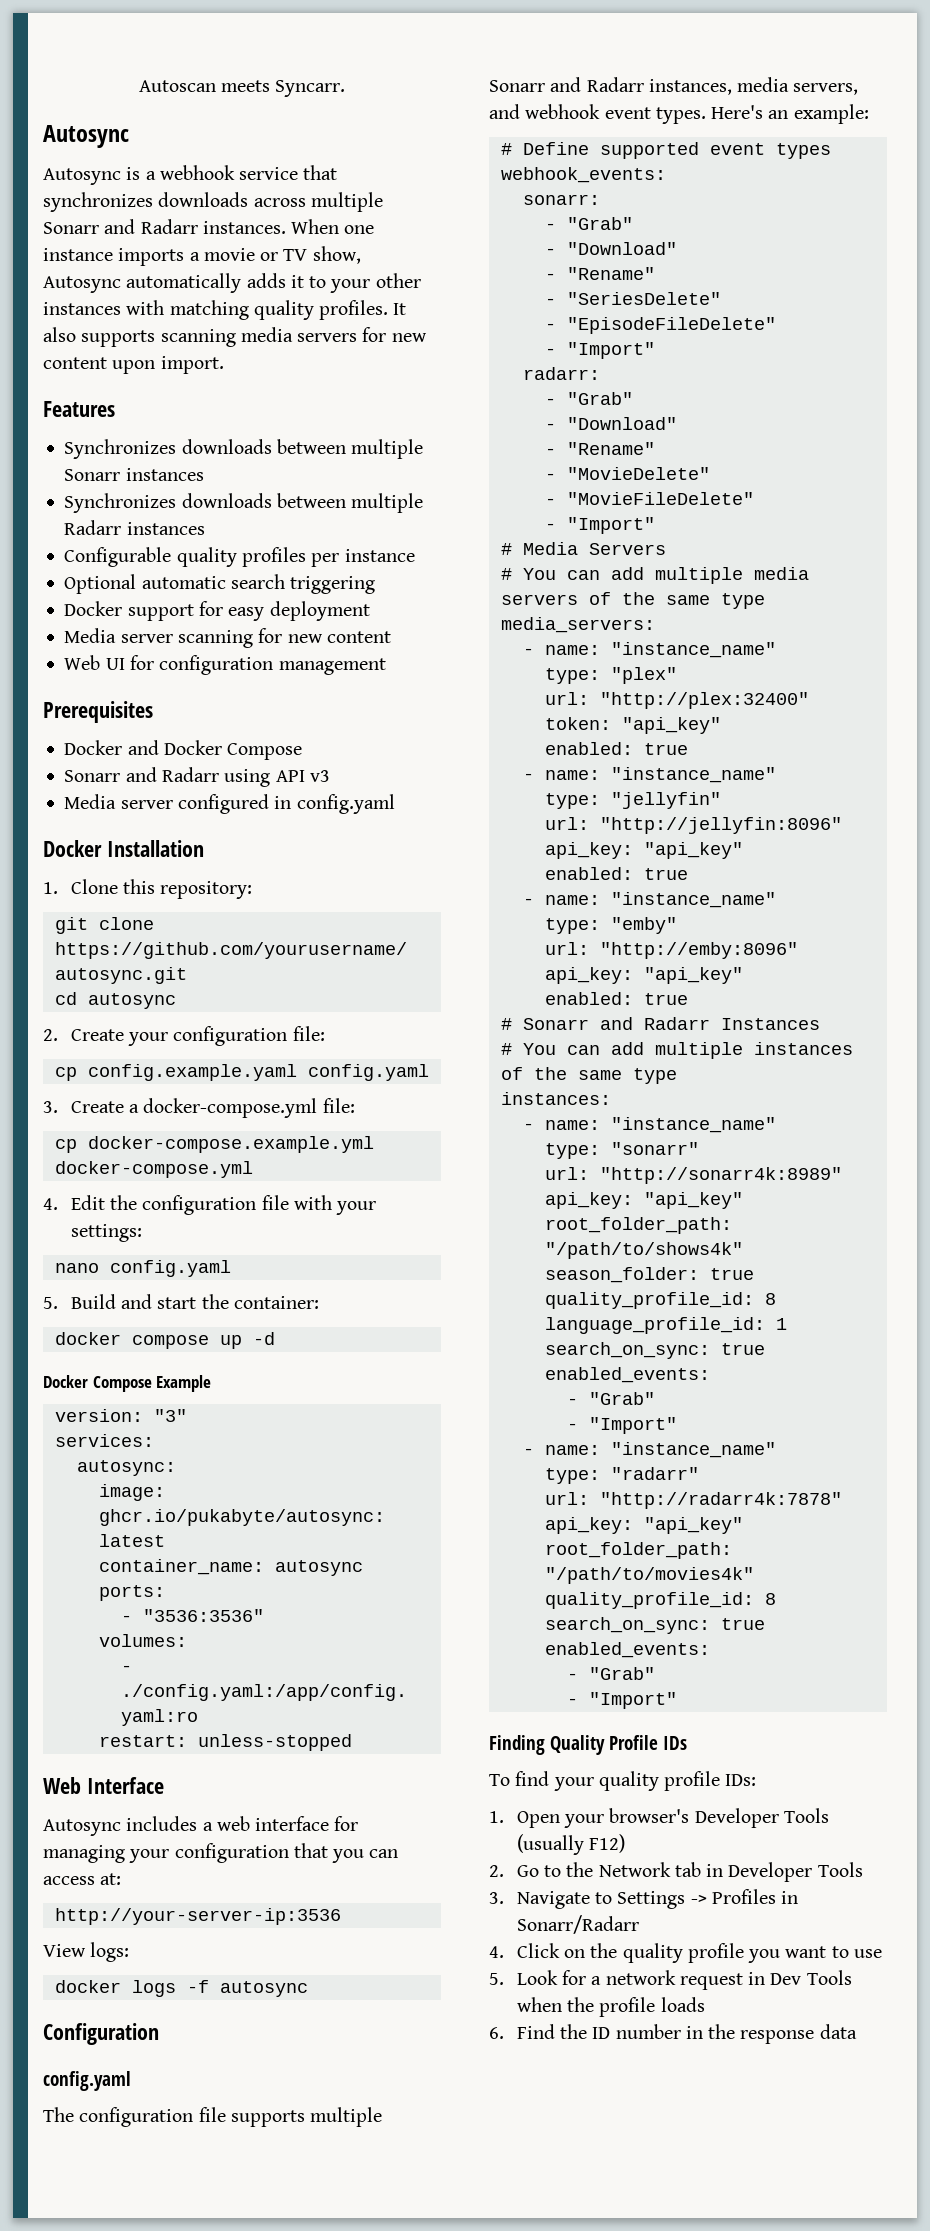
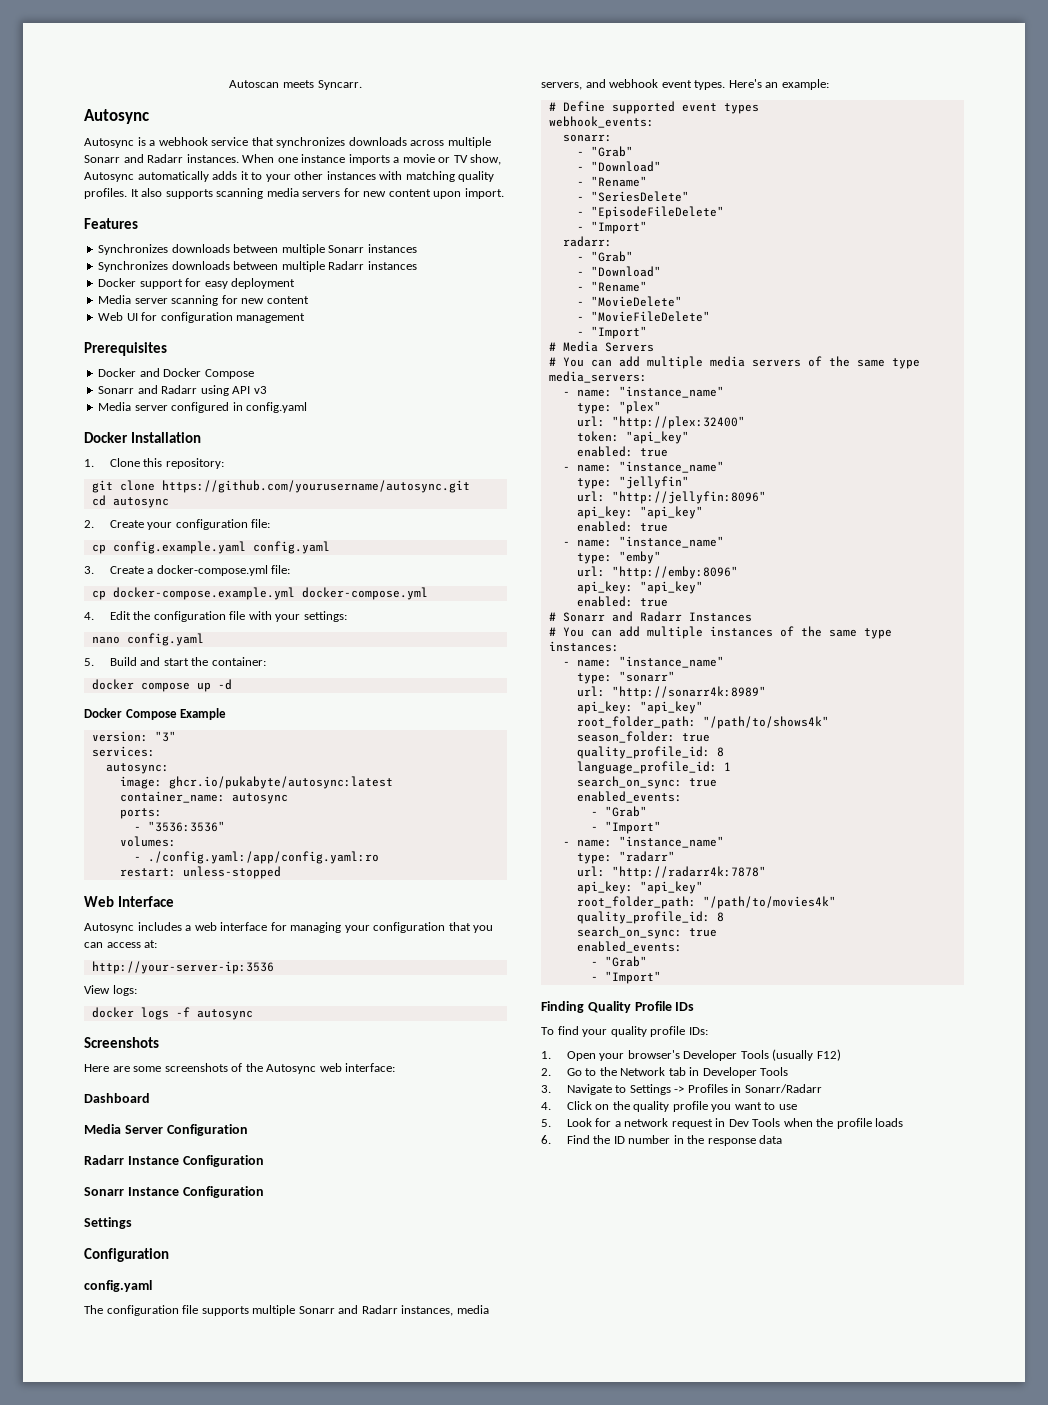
- Configurable quality profiles per instance
- Optional automatic search triggering
+ Screenshots
+ Here are some screenshots of the Autosync web interface:
+ Dashboard
+ Media Server Configuration
+ Radarr Instance Configuration
+ Sonarr Instance Configuration
+ Settings

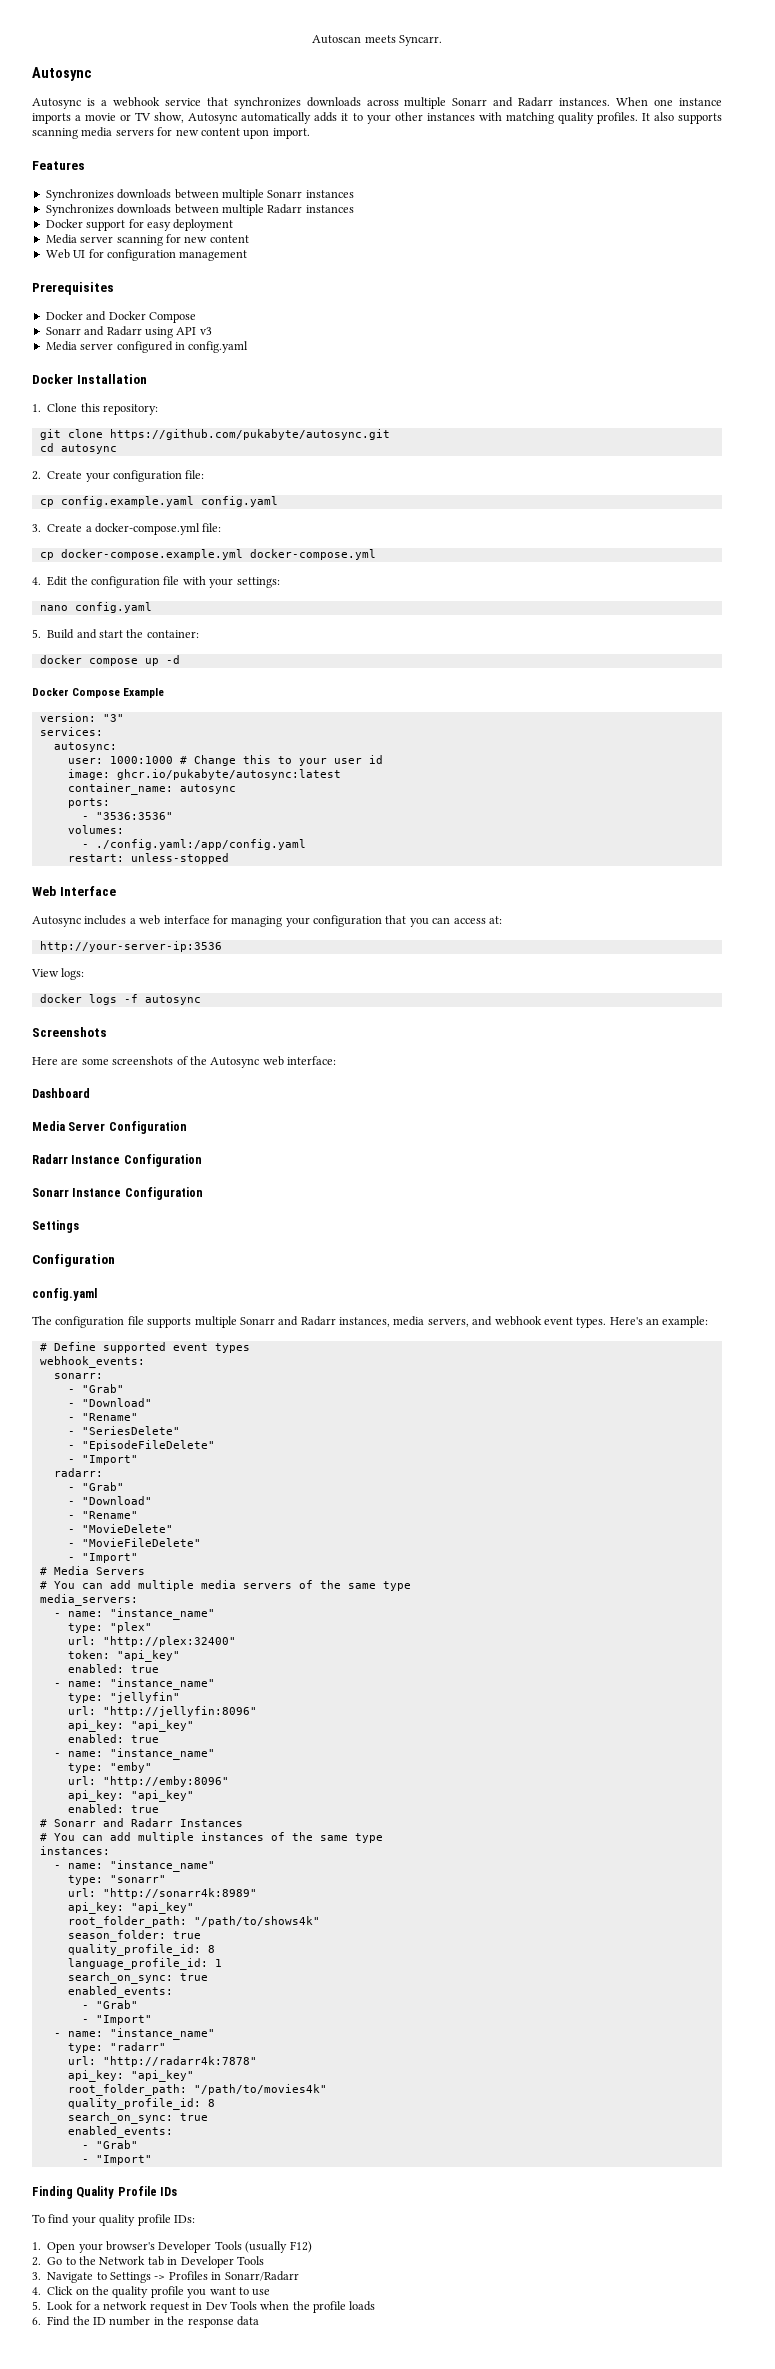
- git clone https://github.com/yourusername/autosync.git
+ git clone https://github.com/pukabyte/autosync.git
+ user: 1000:1000 # Change this to your user id
- - ./config.yaml:/app/config.yaml:ro
+ - ./config.yaml:/app/config.yaml

